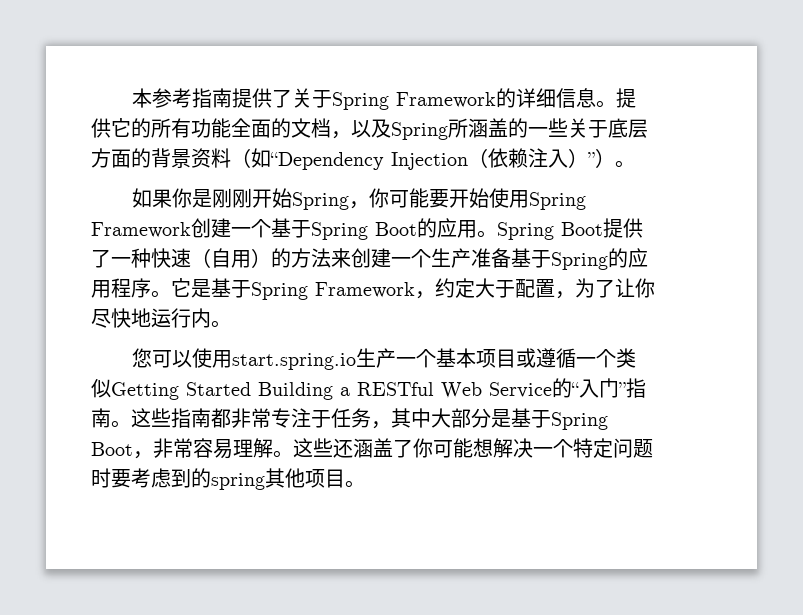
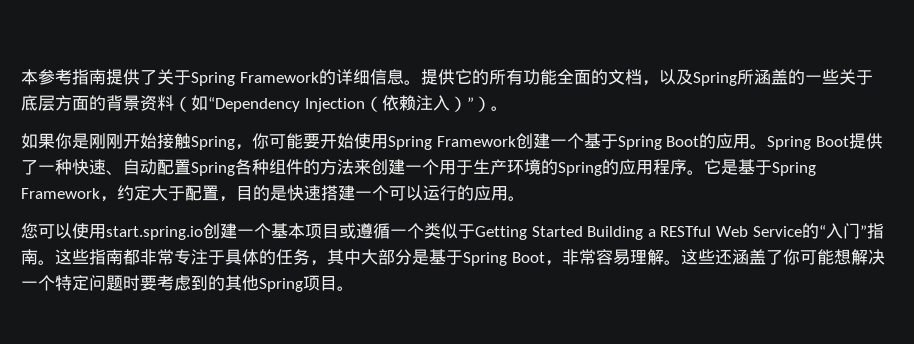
- 如果你是刚刚开始Spring，你可能要开始使用Spring Framework创建一个基于Spring Boot的应用。
+ 如果你是刚刚开始接触Spring，你可能要开始使用Spring Framework创建一个基于Spring Boot的应用。
- Spring Boot提供了一种快速（自用）的方法来创建一个生产准备基于Spring的应用程序。
+ Spring Boot提供了一种快速、自动配置Spring各种组件的方法来创建一个用于生产环境的Spring的应用程序。
- 它是基于Spring Framework，约定大于配置，为了让你尽快地运行内。
+ 它是基于Spring Framework，约定大于配置，目的是快速搭建一个可以运行的应用。
- 您可以使用start.spring.io生产一个基本项目或遵循一个类似Getting Started Building a RESTful Web Service的“入门”指南。
+ 您可以使用start.spring.io创建一个基本项目或遵循一个类似于Getting Started Building a RESTful Web Service的“入门”指南。
- 这些指南都非常专注于任务，其中大部分是基于Spring Boot，非常容易理解。
+ 这些指南都非常专注于具体的任务，其中大部分是基于Spring Boot，非常容易理解。
- 这些还涵盖了你可能想解决一个特定问题时要考虑到的spring其他项目。
+ 这些还涵盖了你可能想解决一个特定问题时要考虑到的其他Spring项目。

